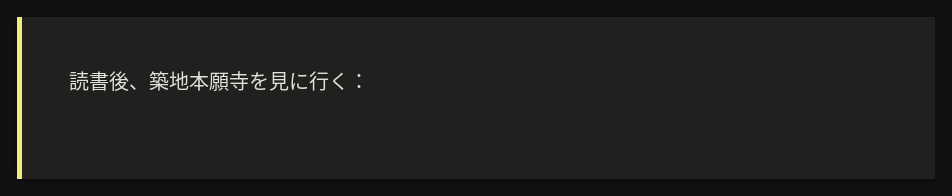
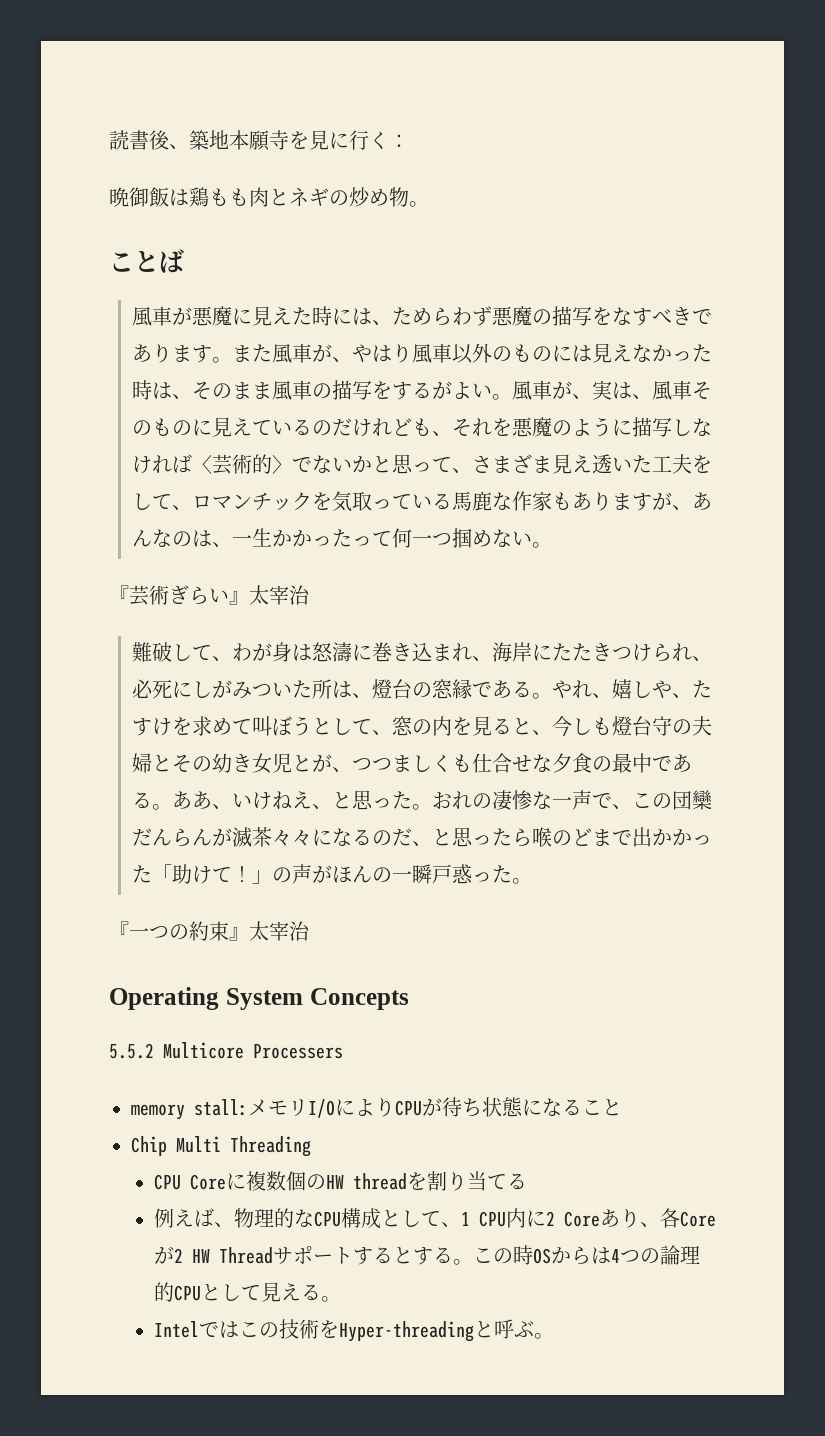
+ 晩御飯は鶏もも肉とネギの炒め物。
+ ことば
+ 風車が悪魔に見えた時には、ためらわず悪魔の描写をなすべきであります。また風車が、やはり風車以外のものには見えなかった時は、そのまま風車の描写をするがよい。風車が、実は、風車そのものに見えているのだけれども、それを悪魔のように描写しなければ〈芸術的〉でないかと思って、さまざま見え透いた工夫をして、ロマンチックを気取っている馬鹿な作家もありますが、あんなのは、一生かかったって何一つ掴めない。
+ 『芸術ぎらい』太宰治
+ 難破して、わが身は怒濤に巻き込まれ、海岸にたたきつけられ、必死にしがみついた所は、燈台の窓縁である。やれ、嬉しや、たすけを求めて叫ぼうとして、窓の内を見ると、今しも燈台守の夫婦とその幼き女児とが、つつましくも仕合せな夕食の最中である。ああ、いけねえ、と思った。おれの凄惨な一声で、この団欒だんらんが滅茶々々になるのだ、と思ったら喉のどまで出かかった「助けて！」の声がほんの一瞬戸惑った。
+ 『一つの約束』太宰治
+ Operating System Concepts
+ 5.5.2 Multicore Processers
+ memory stall:メモリI/OによりCPUが待ち状態になること
+ Chip Multi Threading
+ CPU Coreに複数個のHW threadを割り当てる
+ 例えば、物理的なCPU構成として、1 CPU内に2 Coreあり、各Coreが2 HW Threadサポートするとする。この時OSからは4つの論理的CPUとして見える。
+ Intelではこの技術をHyper-threadingと呼ぶ。

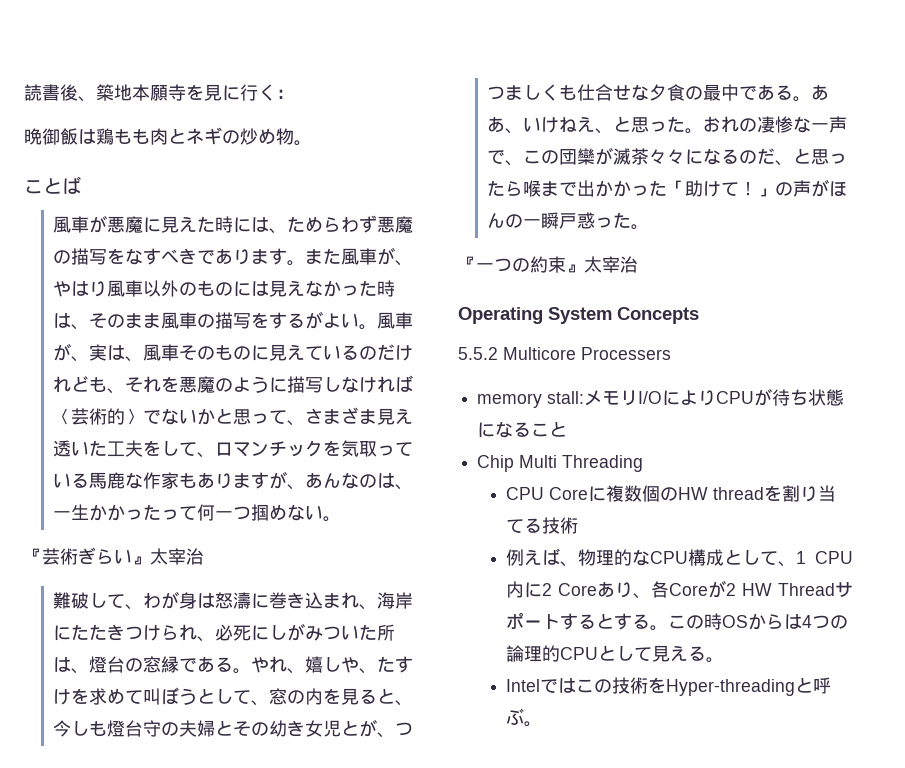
- おれの凄惨な一声で、この団欒だんらんが滅茶々々になるのだ、と思ったら喉のどまで出かかった「助けて！」の声がほんの一瞬戸惑った。
+ おれの凄惨な一声で、この団欒が滅茶々々になるのだ、と思ったら喉まで出かかった「助けて！」の声がほんの一瞬戸惑った。
- CPU Coreに複数個のHW threadを割り当てる
+ CPU Coreに複数個のHW threadを割り当てる技術

